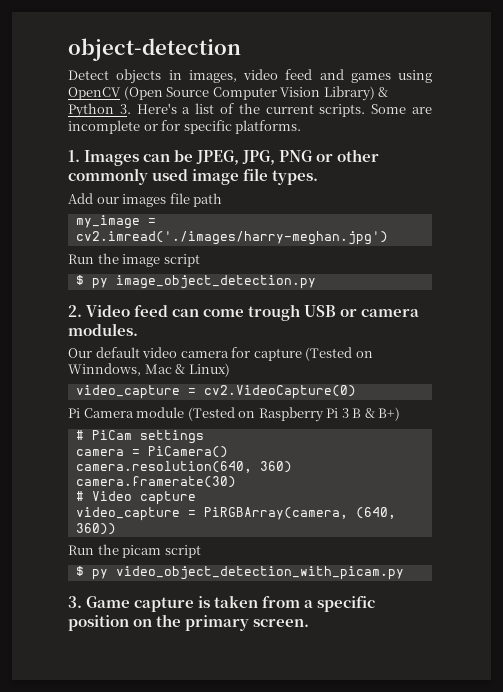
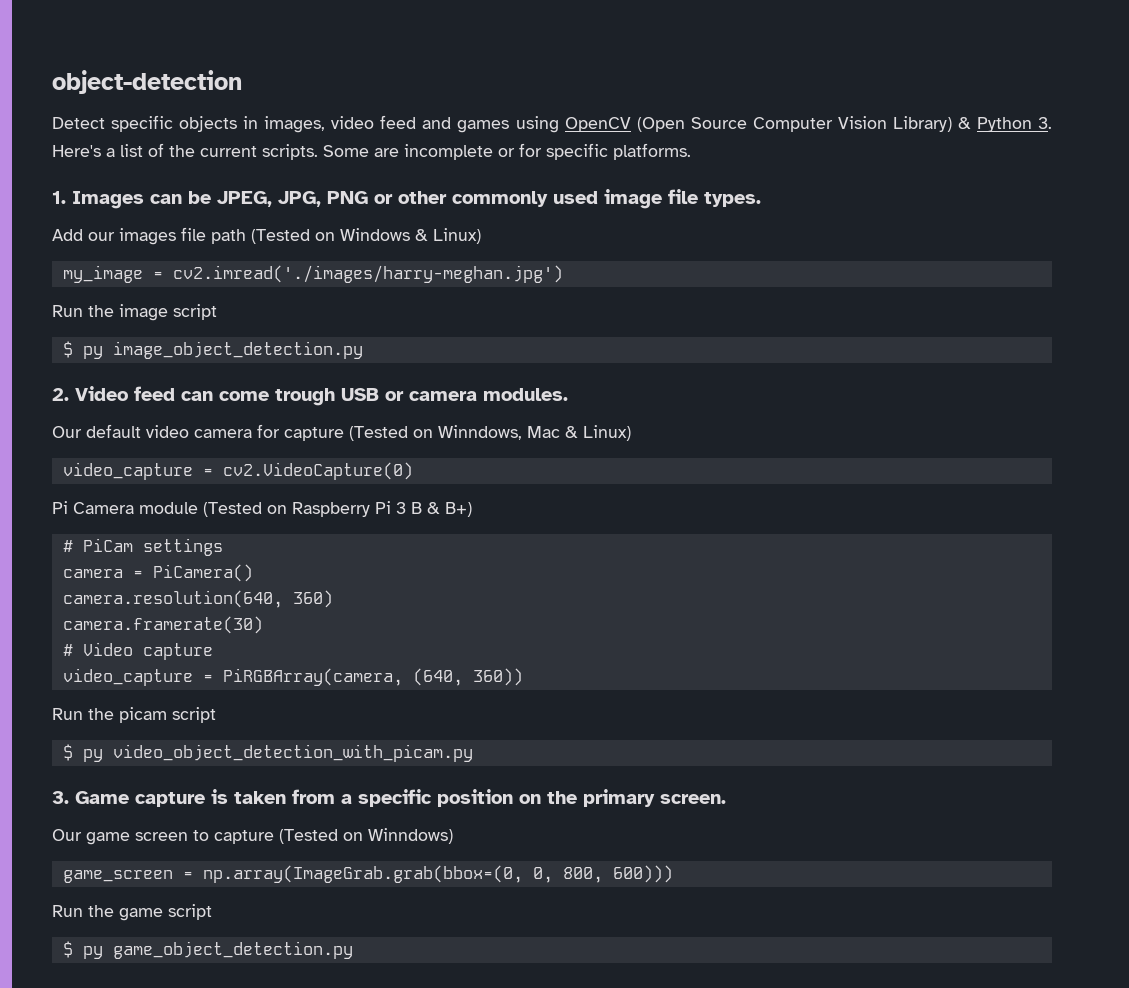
- Detect objects in images, video feed and games using OpenCV (Open Source Computer Vision Library) & Python 3. Here's a list of the current scripts.
+ Detect specific objects in images, video feed and games using OpenCV (Open Source Computer Vision Library) & Python 3. Here's a list of the current scripts.
- Add our images file path
+ Add our images file path (Tested on Windows & Linux)
+ Our game screen to capture (Tested on Winndows)
+ game_screen = np.array(ImageGrab.grab(bbox=(0, 0, 800, 600)))
+ Run the game script
+ $ py game_object_detection.py

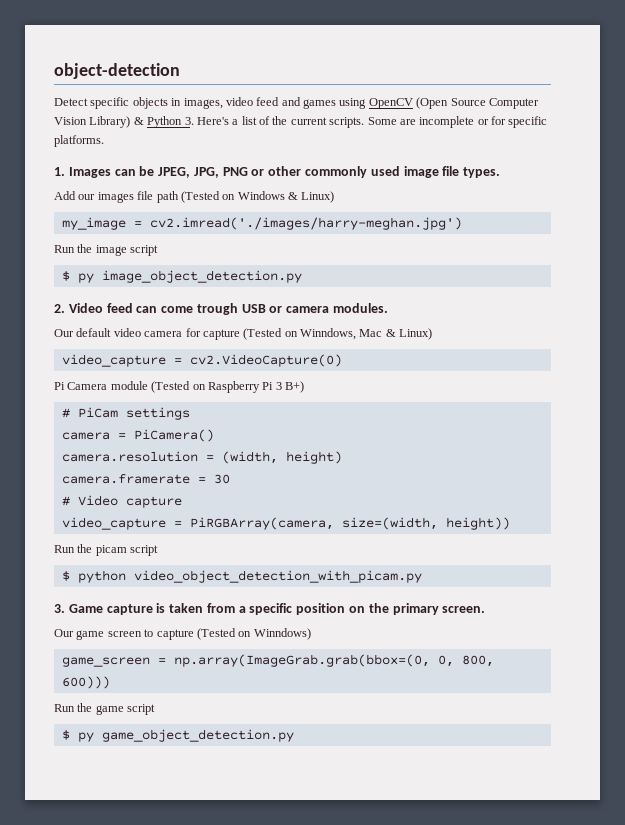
- Pi Camera module (Tested on Raspberry Pi 3 B & B+)
+ Pi Camera module (Tested on Raspberry Pi 3 B+)
- camera.resolution(640, 360)
- camera.framerate(30)
+ camera.resolution = (width, height)
+ camera.framerate = 30
- video_capture = PiRGBArray(camera, (640, 360))
+ video_capture = PiRGBArray(camera, size=(width, height))
- $ py video_object_detection_with_picam.py
+ $ python video_object_detection_with_picam.py

